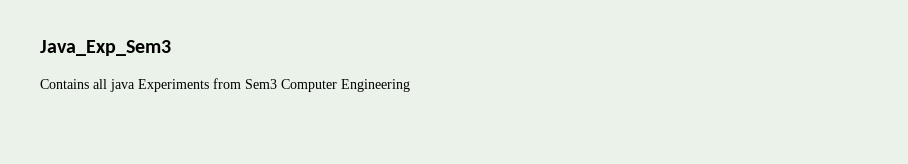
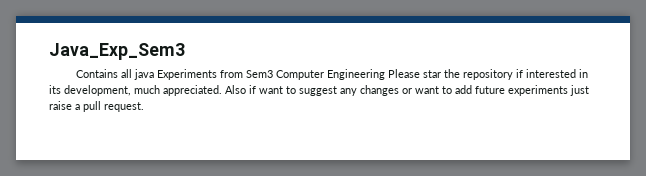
- Contains all java Experiments from Sem3 Computer Engineering
+ Contains all java Experiments from Sem3 Computer Engineering Please star the repository if interested in its development, much appreciated. Also if want to suggest any changes or want to add future experiments just raise a pull request.

